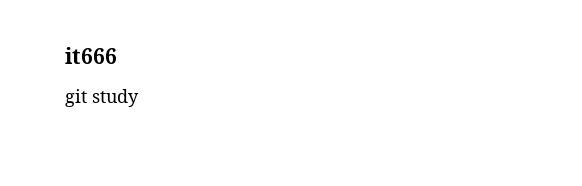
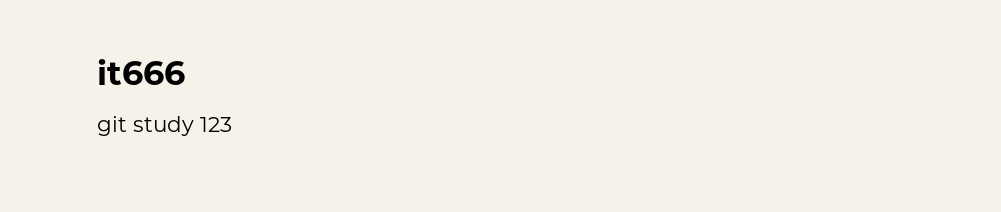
- git study
+ git study 123

